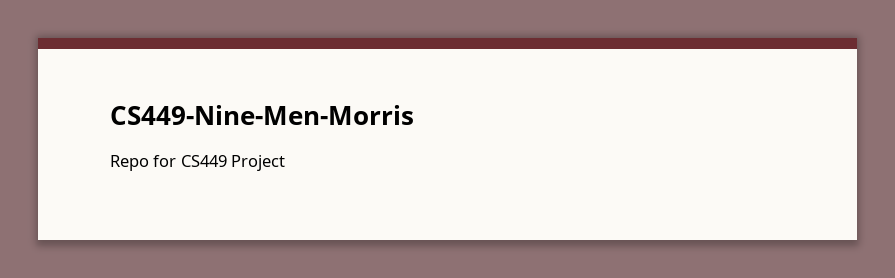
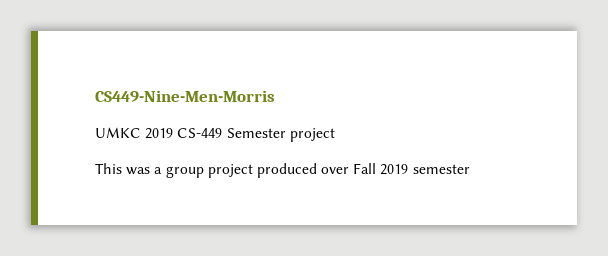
- Repo for CS449 Project
+ UMKC 2019 CS-449 Semester project
+ This was a group project produced over Fall 2019 semester

